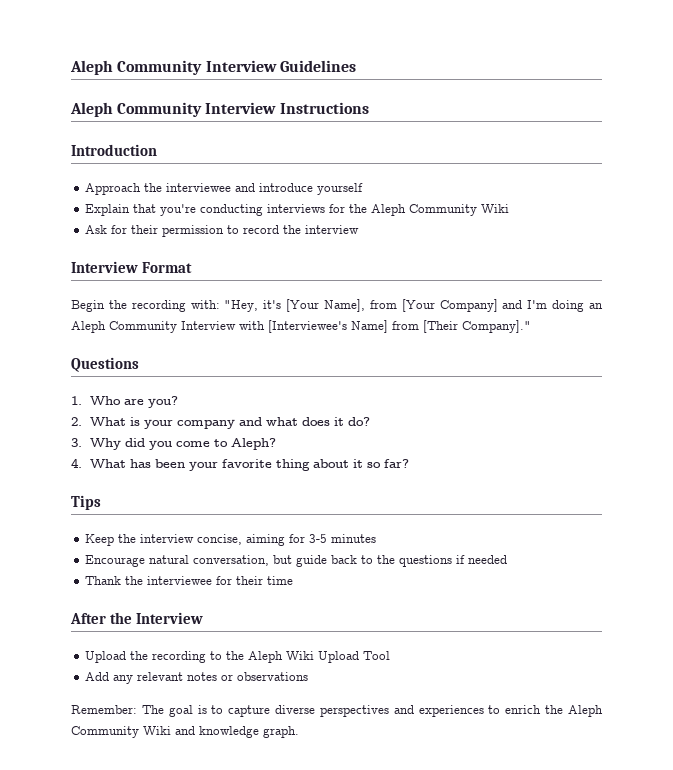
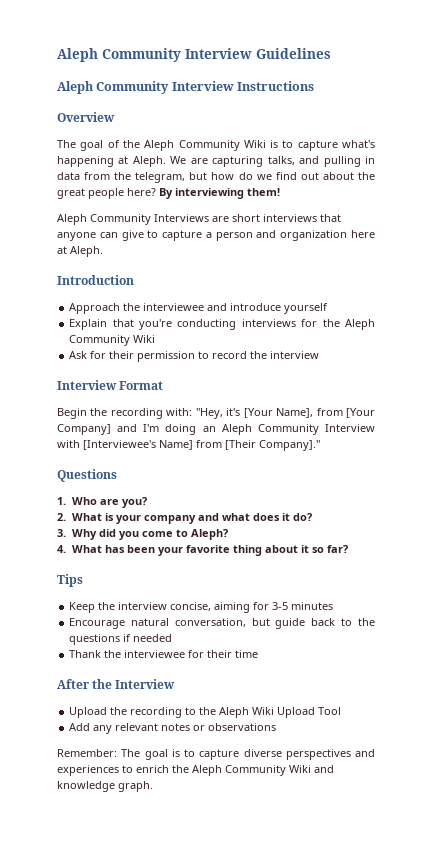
+ Overview
+ The goal of the Aleph Community Wiki is to capture what's happening at Aleph. We are capturing talks, and pulling in data from the telegram, but how do we find out about the great people here? By interviewing them!
+ Aleph Community Interviews are short interviews that anyone can give to capture a person and organization here at Aleph.

